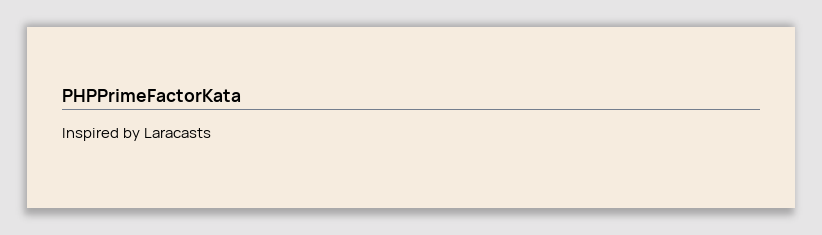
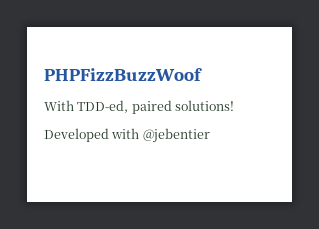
- PHPPrimeFactorKata
- Inspired by Laracasts
+ PHPFizzBuzzWoof
+ With TDD-ed, paired solutions!
+ Developed with @jebentier

